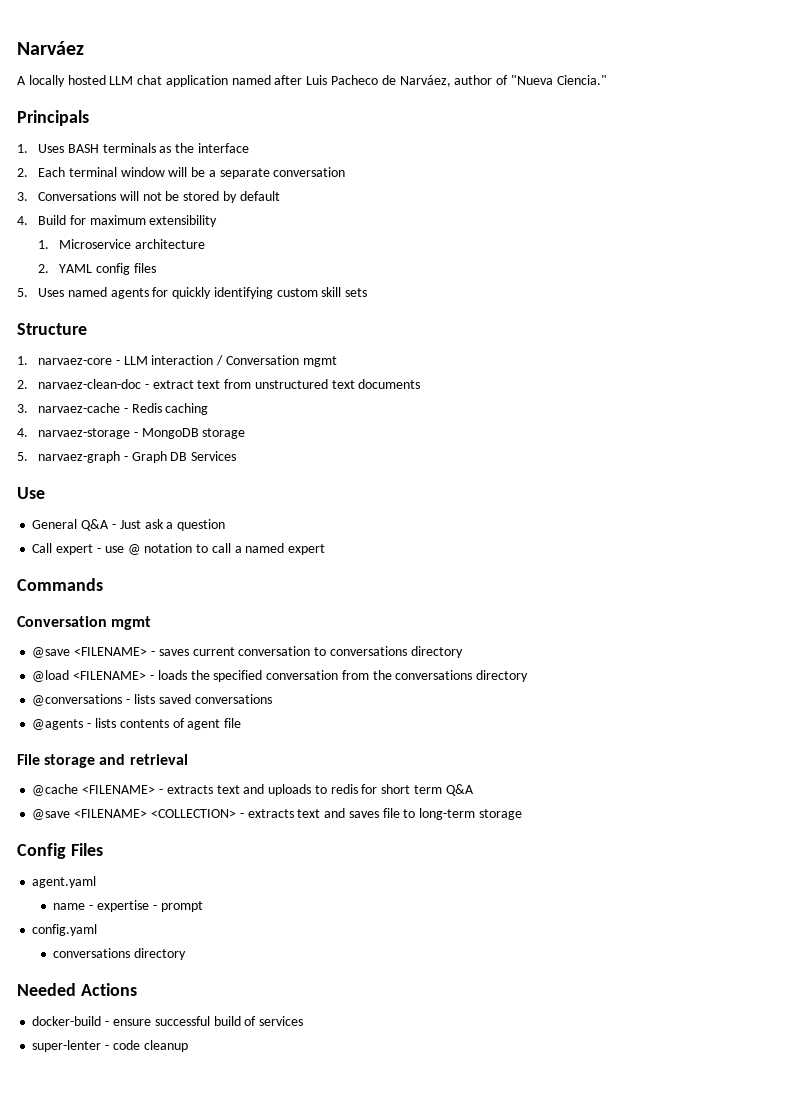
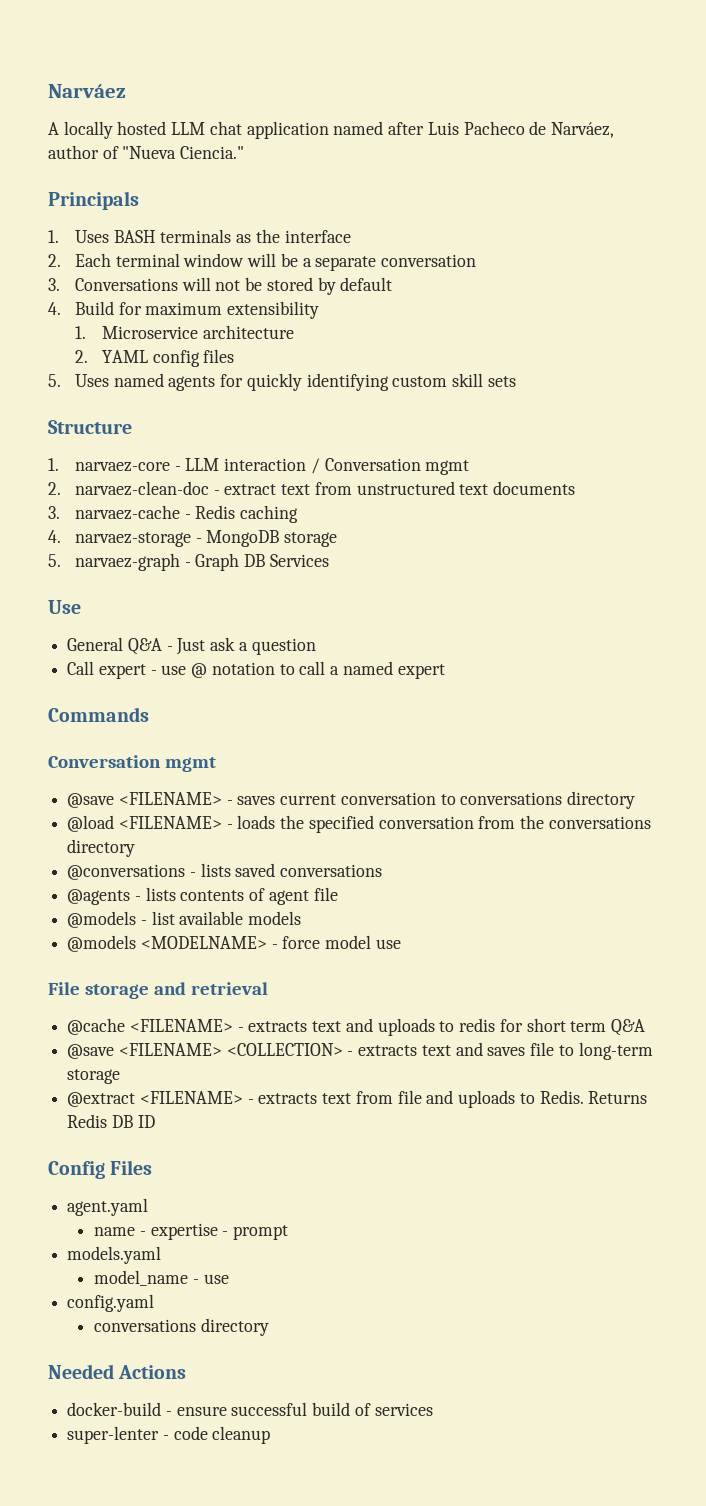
+ @models - list available models
+ @models <MODELNAME> - force model use
+ @extract <FILENAME> - extracts text from file and uploads to Redis. Returns Redis DB ID
+ models.yaml
+ model_name - use

